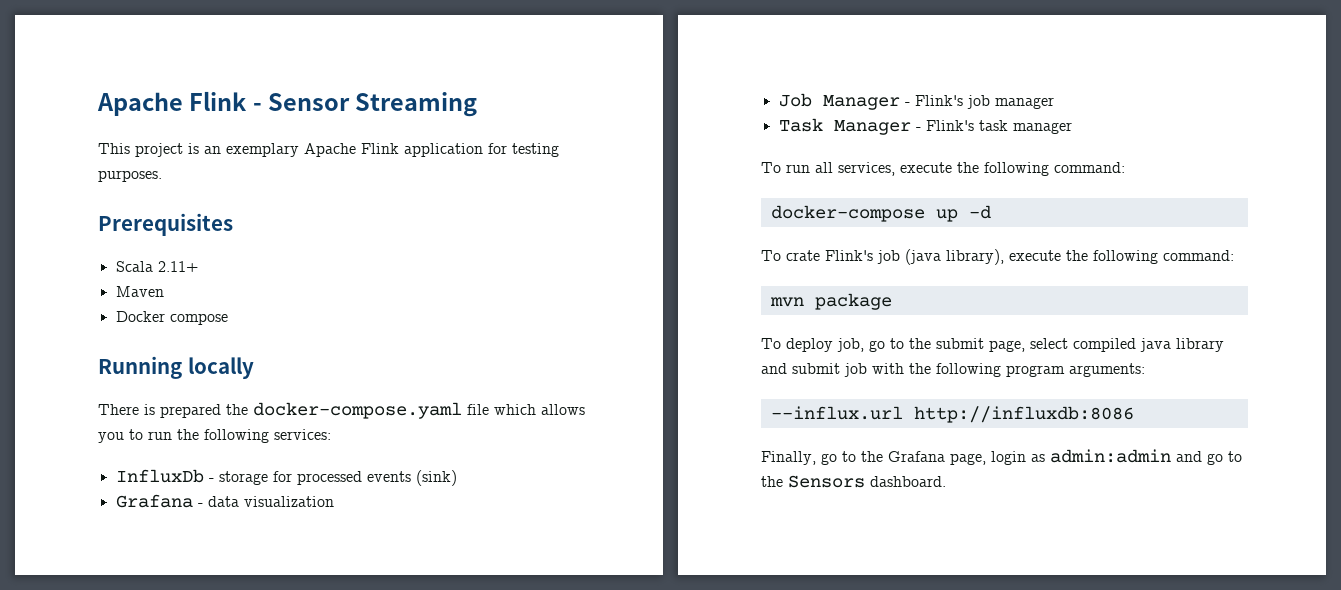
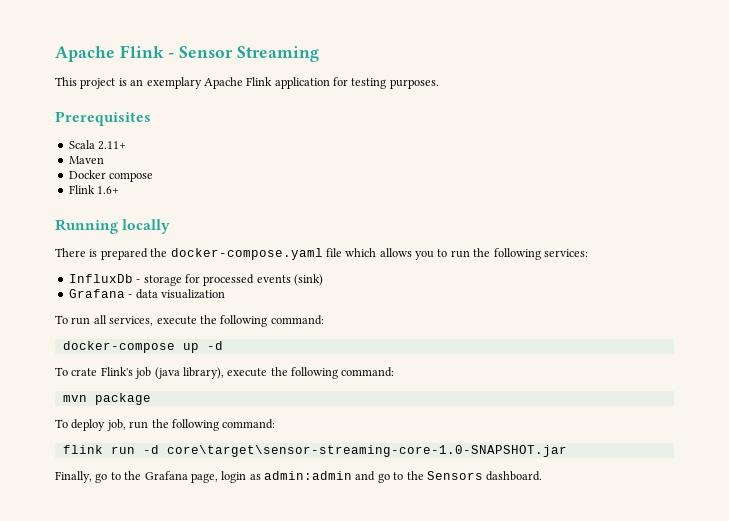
+ Flink 1.6+
- Job Manager - Flink's job manager
- Task Manager - Flink's task manager
- To deploy job, go to the submit page, select compiled java library and submit job with the following program arguments:
- --influx.url http://influxdb:8086
+ To deploy job, run the following command:
+ flink run -d core\target\sensor-streaming-core-1.0-SNAPSHOT.jar

